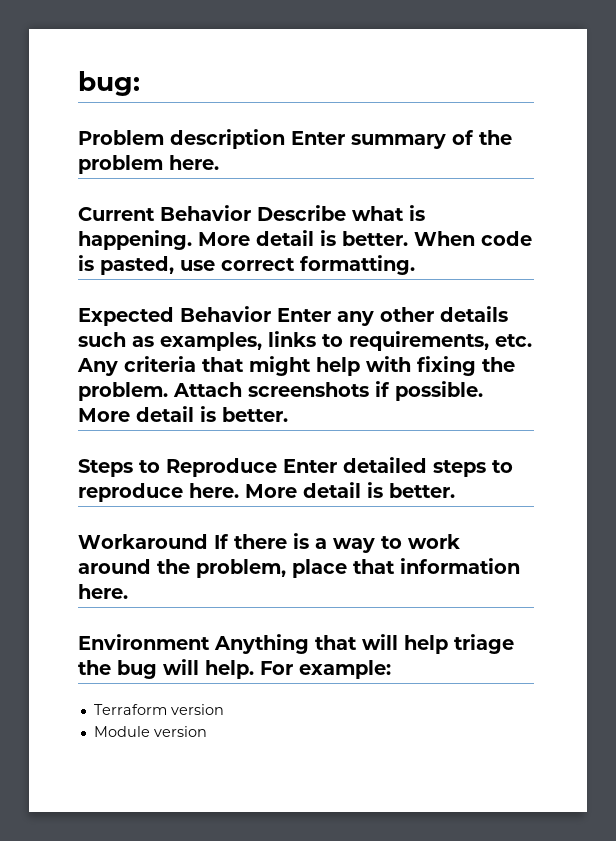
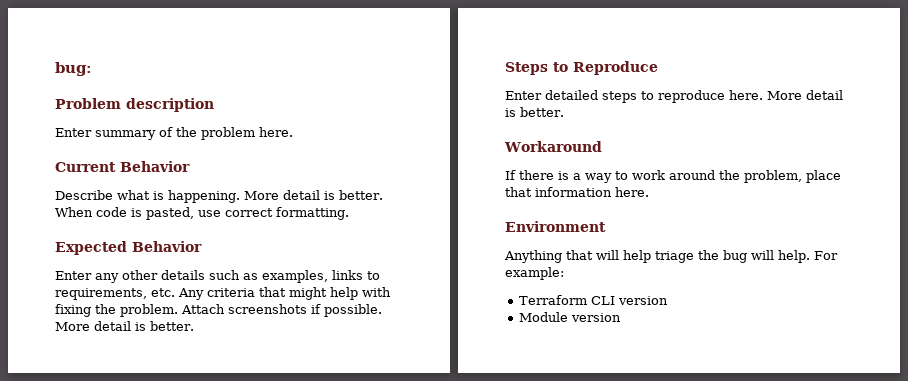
- Problem description Enter summary of the problem here.
+ Problem description
+ Enter summary of the problem here.
- Current Behavior Describe what is happening.
+ Current Behavior
+ Describe what is happening.
- Expected Behavior Enter any other details such as examples, links to requirements, etc. Any criteria that might help with fixing the problem.
+ Expected Behavior
+ Enter any other details such as examples, links to requirements, etc. Any criteria that might help with fixing the problem.
- Steps to Reproduce Enter detailed steps to reproduce here.
+ Steps to Reproduce
+ Enter detailed steps to reproduce here.
- Workaround If there is a way to work around the problem, place that information here.
+ Workaround
+ If there is a way to work around the problem, place that information here.
- Environment Anything that will help triage the bug will help.
+ Environment
+ Anything that will help triage the bug will help.
- Terraform version
+ Terraform CLI version

